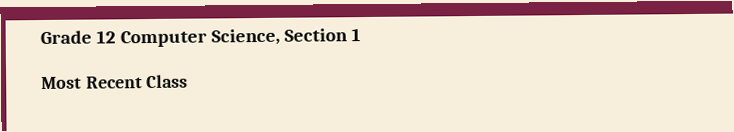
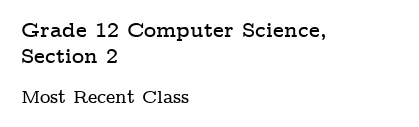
- Grade 12 Computer Science, Section 1
+ Grade 12 Computer Science, Section 2

